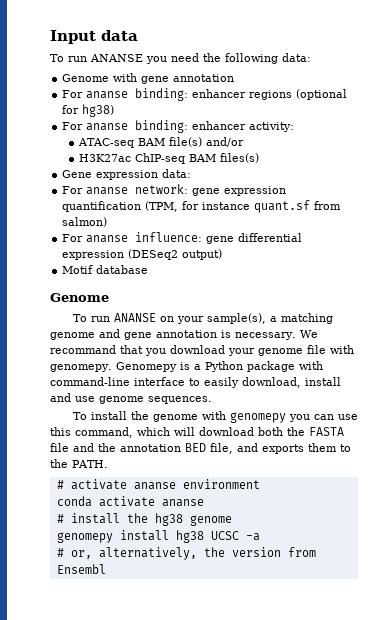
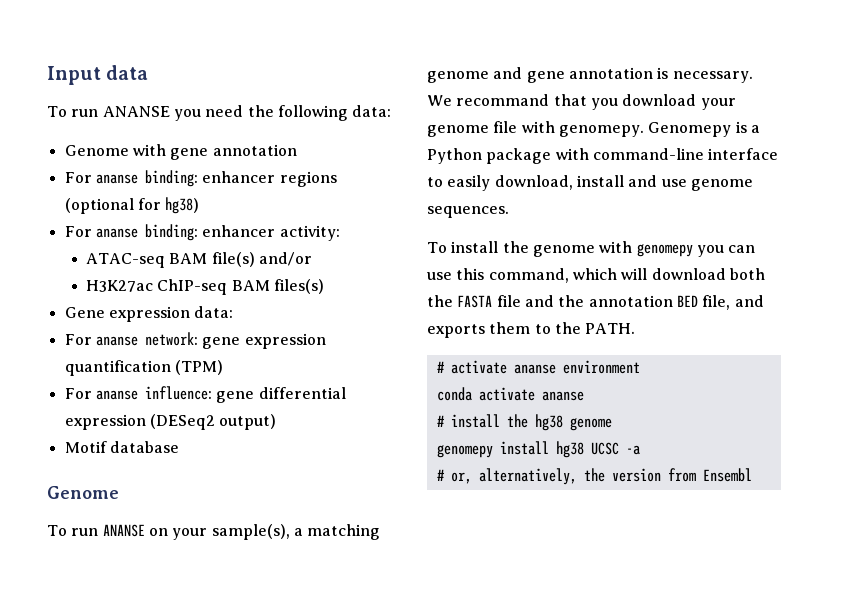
- For ananse network: gene expression quantification (TPM, for instance quant.sf from salmon)
+ For ananse network: gene expression quantification (TPM)

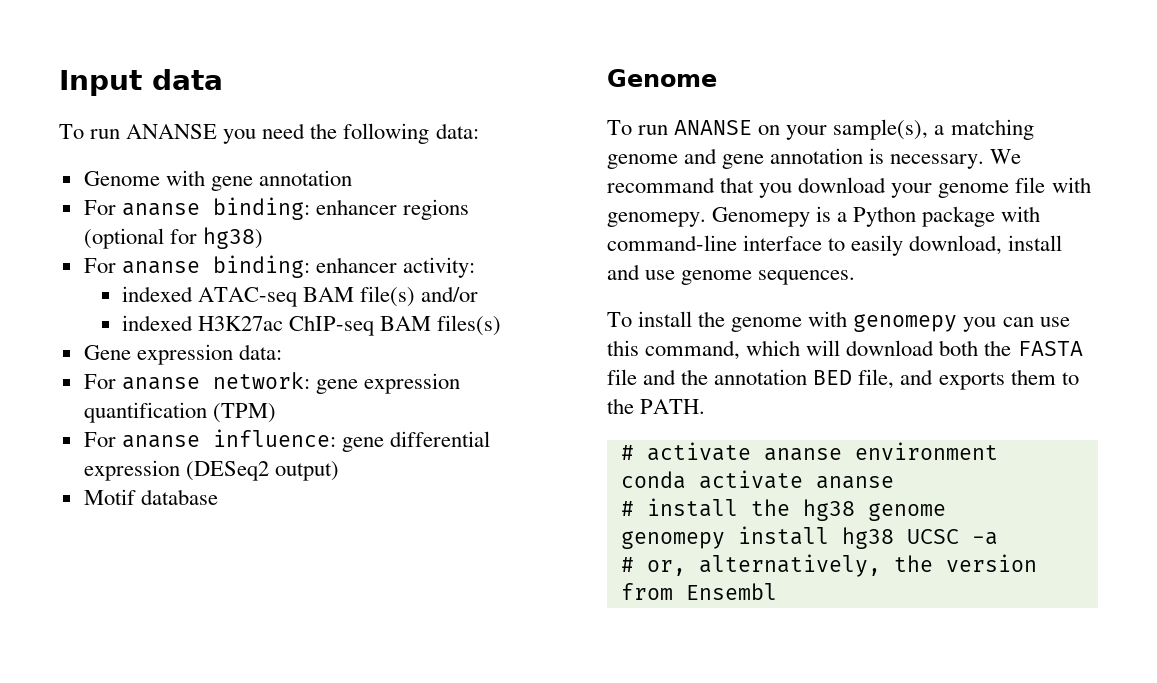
- ATAC-seq BAM file(s) and/or
+ indexed ATAC-seq BAM file(s) and/or
- H3K27ac ChIP-seq BAM files(s)
+ indexed H3K27ac ChIP-seq BAM files(s)

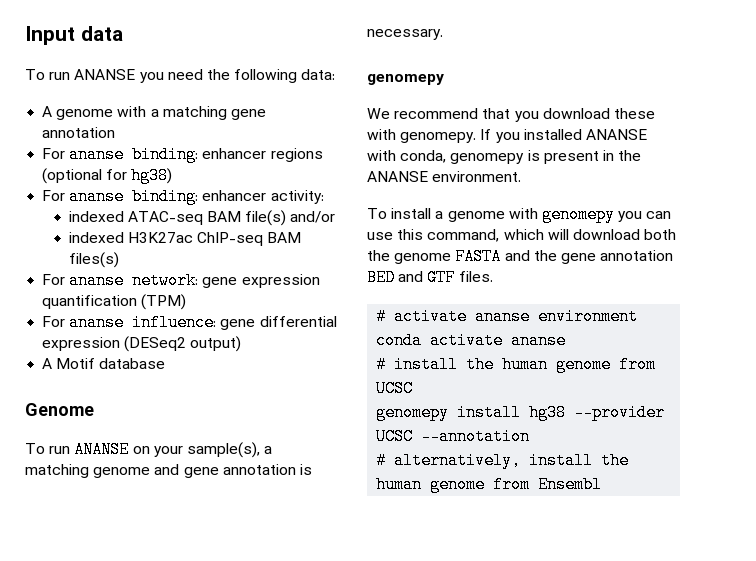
- Genome with gene annotation
+ A genome with a matching gene annotation
- Gene expression data:
- Motif database
+ A Motif database
- To run ANANSE on your sample(s), a matching genome and gene annotation is necessary. We recommand that you download your genome file with genomepy. Genomepy is a Python package with command-line interface to easily download, install and use genome sequences.
+ To run ANANSE on your sample(s), a matching genome and gene annotation is necessary.
+ genomepy
+ We recommend that you download these with genomepy. If you installed ANANSE with conda, genomepy is present in the ANANSE environment.
- To install the genome with genomepy you can use this command, which will download both the FASTA file and the annotation BED file, and exports them to the PATH.
+ To install a genome with genomepy you can use this command, which will download both the genome FASTA and the gene annotation BED and GTF files.
- # install the hg38 genome
+ # install the human genome from UCSC
- genomepy install hg38 UCSC -a
- # or, alternatively, the version from Ensembl
+ genomepy install hg38 --provider UCSC --annotation
+ # alternatively, install the human genome from Ensembl

